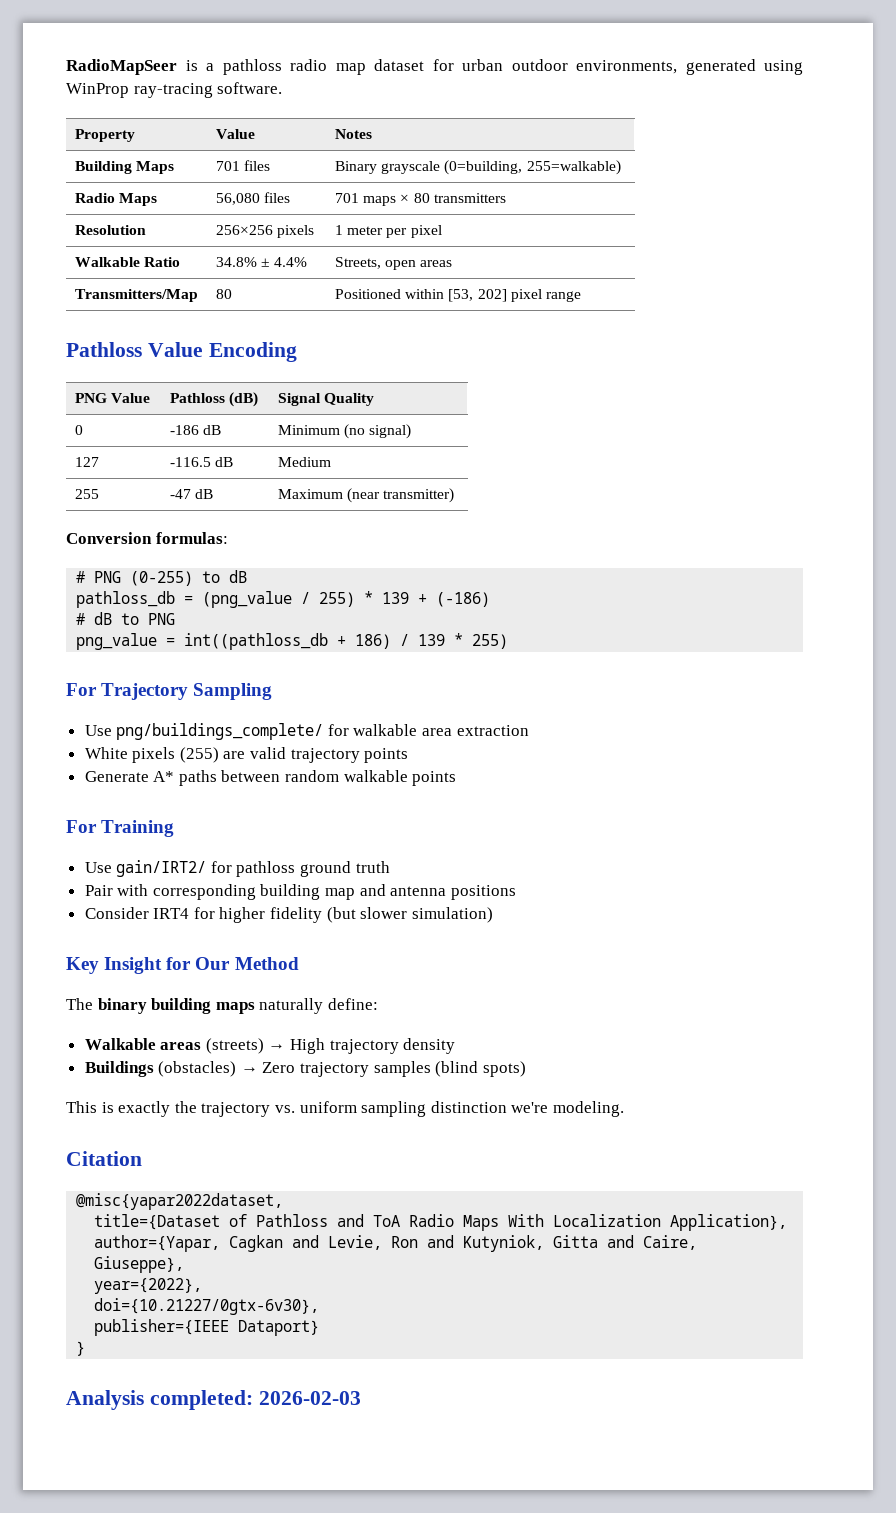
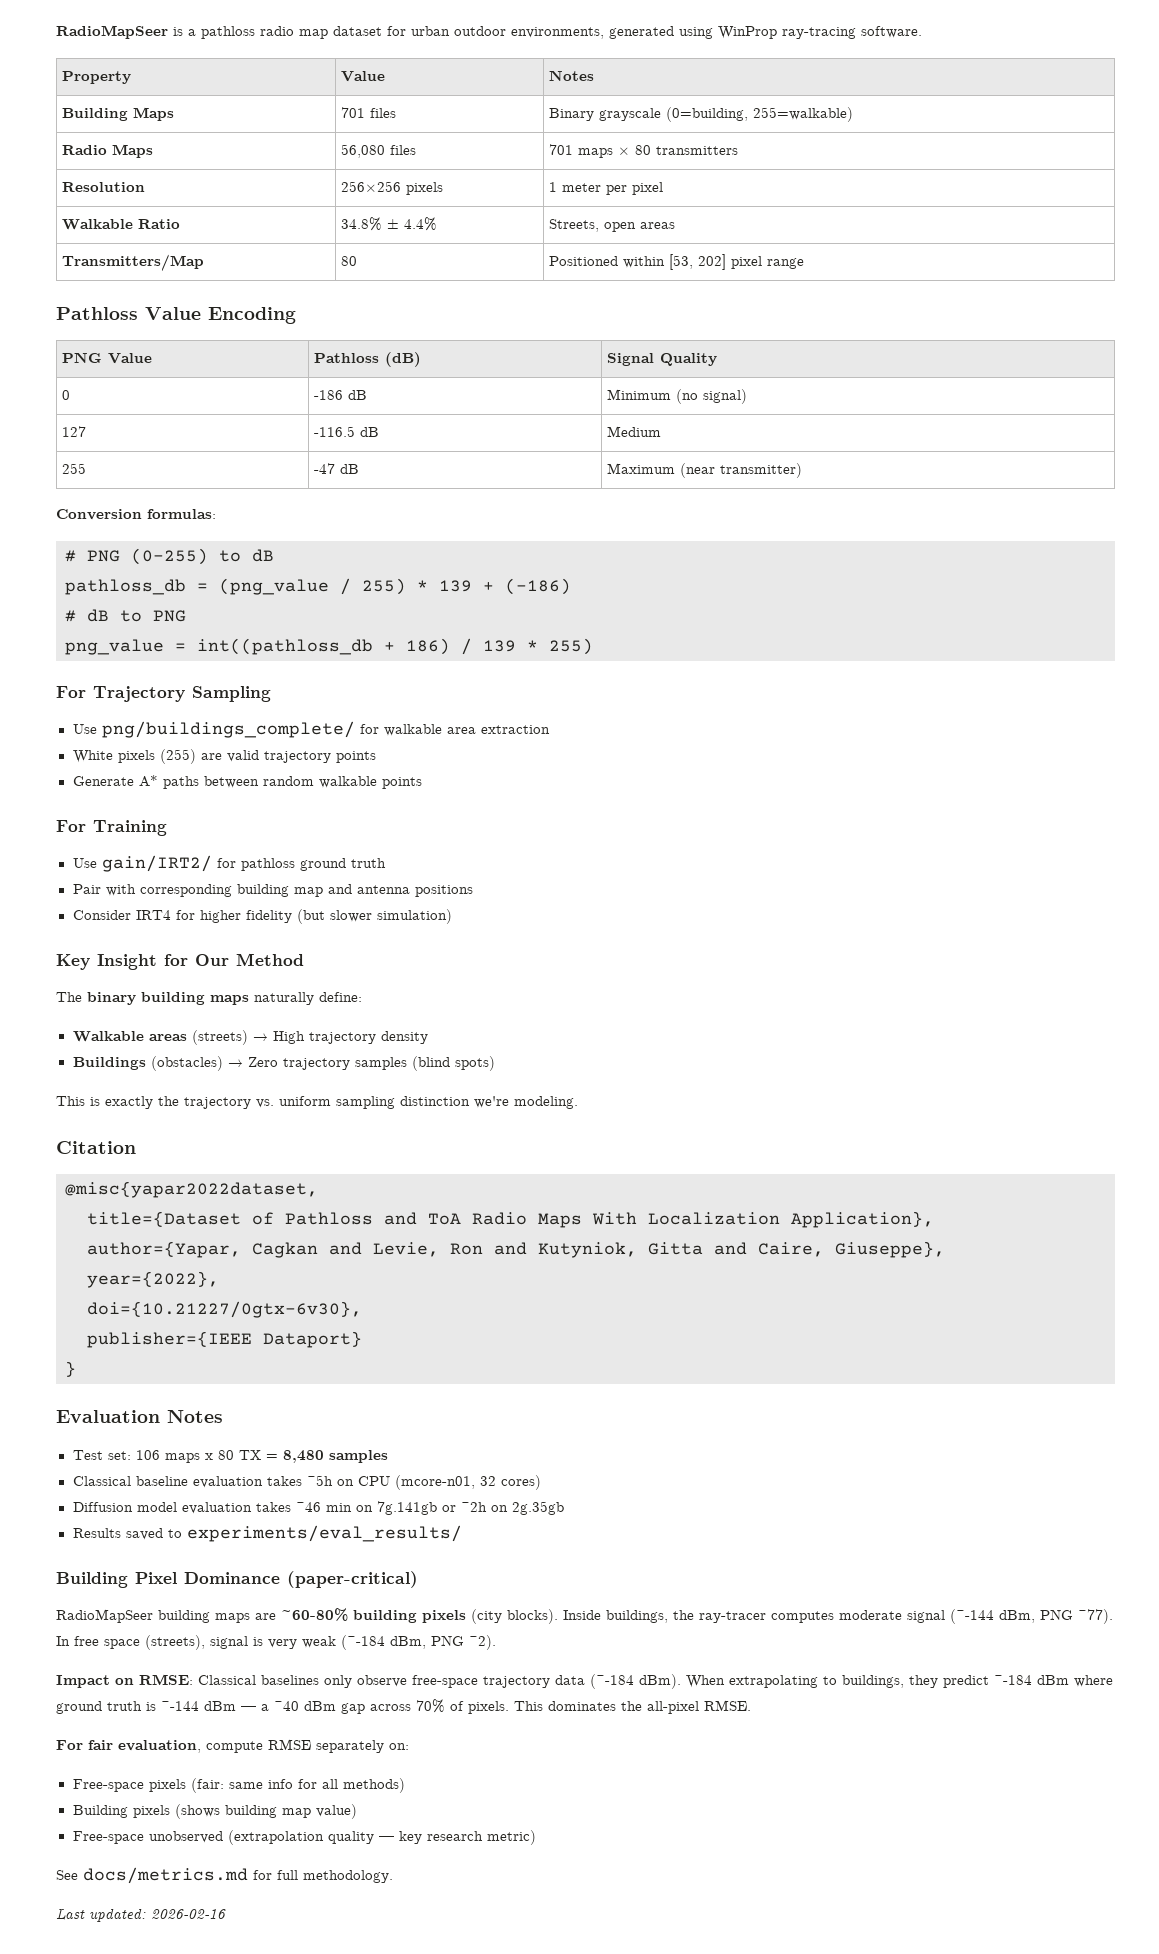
- Analysis completed: 2026-02-03
+ Evaluation Notes
+ Test set: 106 maps x 80 TX = 8,480 samples
+ Classical baseline evaluation takes ~5h on CPU (mcore-n01, 32 cores)
+ Diffusion model evaluation takes ~46 min on 7g.141gb or ~2h on 2g.35gb
+ Results saved to experiments/eval_results/
+ Building Pixel Dominance (paper-critical)
+ RadioMapSeer building maps are ~60-80% building pixels (city blocks). Inside buildings, the ray-tracer computes moderate signal (~-144 dBm, PNG ~77). In free space (streets), signal is very weak (~-184 dBm, PNG ~2).
+ Impact on RMSE: Classical baselines only observe free-space trajectory data (~-184 dBm). When extrapolating to buildings, they predict ~-184 dBm where ground truth is ~-144 dBm — a ~40 dBm gap across 70% of pixels. This dominates the all-pixel RMSE.
+ For fair evaluation, compute RMSE separately on:
+ Free-space pixels (fair: same info for all methods)
+ Building pixels (shows building map value)
+ Free-space unobserved (extrapolation quality — key research metric)
+ See docs/metrics.md for full methodology.
+ Last updated: 2026-02-16

